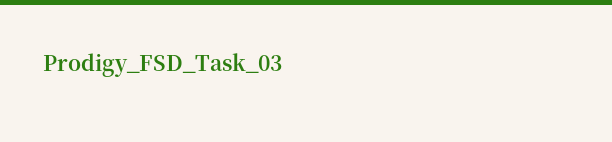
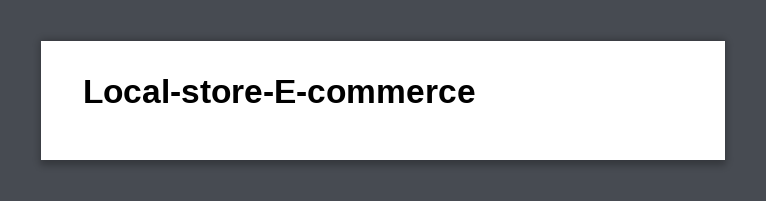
- Prodigy_FSD_Task_03
+ Local-store-E-commerce

